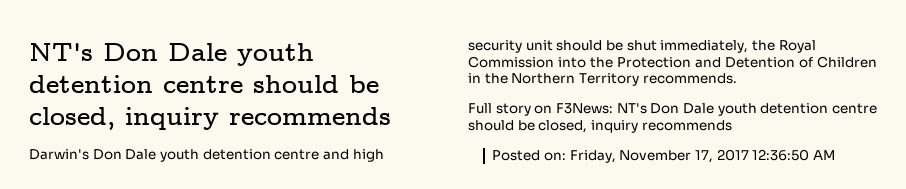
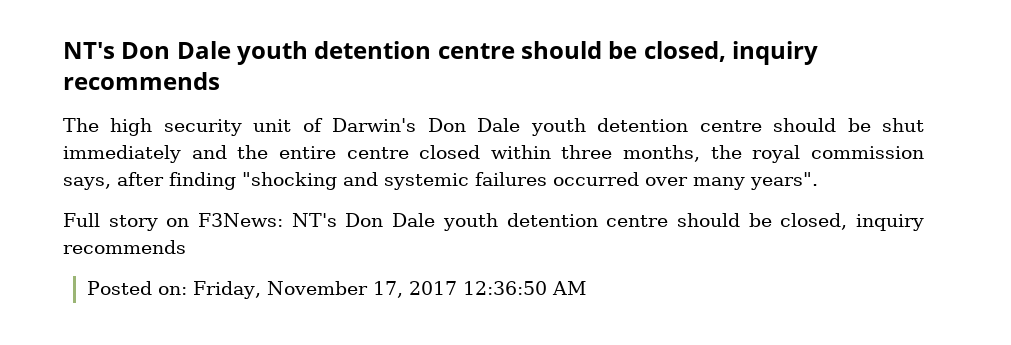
- Darwin's Don Dale youth detention centre and high security unit should be shut immediately, the Royal Commission into the Protection and Detention of Children in the Northern Territory recommends.
+ The high security unit of Darwin's Don Dale youth detention centre should be shut immediately and the entire centre closed within three months, the royal commission says, after finding "shocking and systemic failures occurred over many years".

